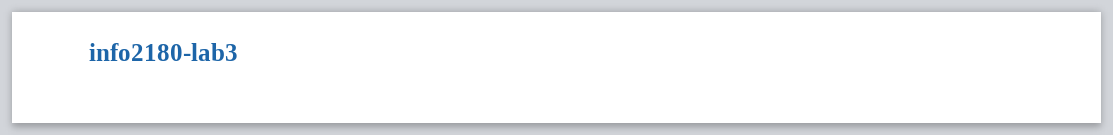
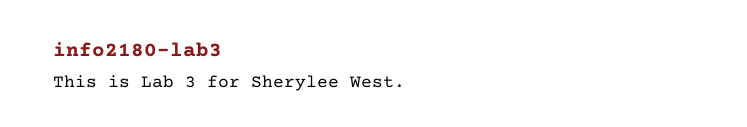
+ This is Lab 3 for Sherylee West.

